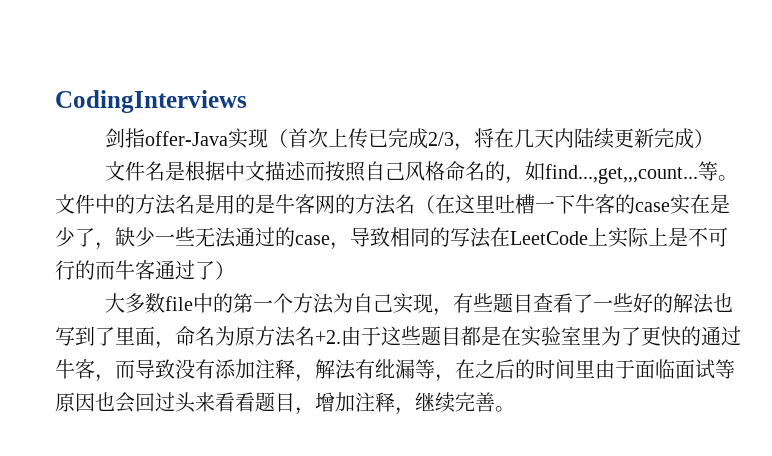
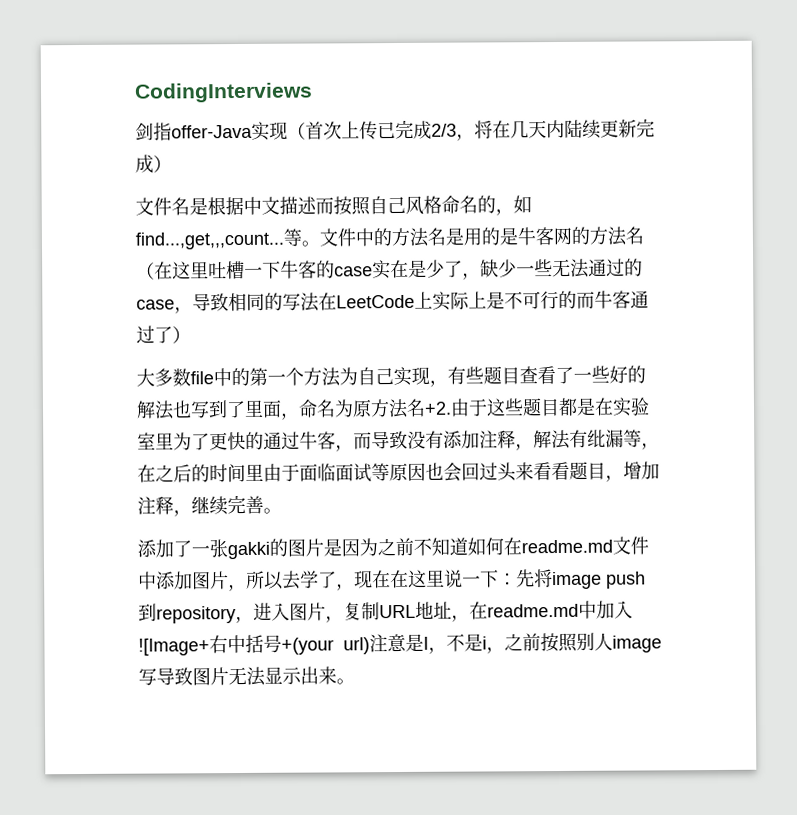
+ 添加了一张gakki的图片是因为之前不知道如何在readme.md文件中添加图片，所以去学了，现在在这里说一下：先将image push到repository，进入图片，复制URL地址，在readme.md中加入![Image+右中括号+(your url)注意是I，不是i，之前按照别人image写导致图片无法显示出来。

